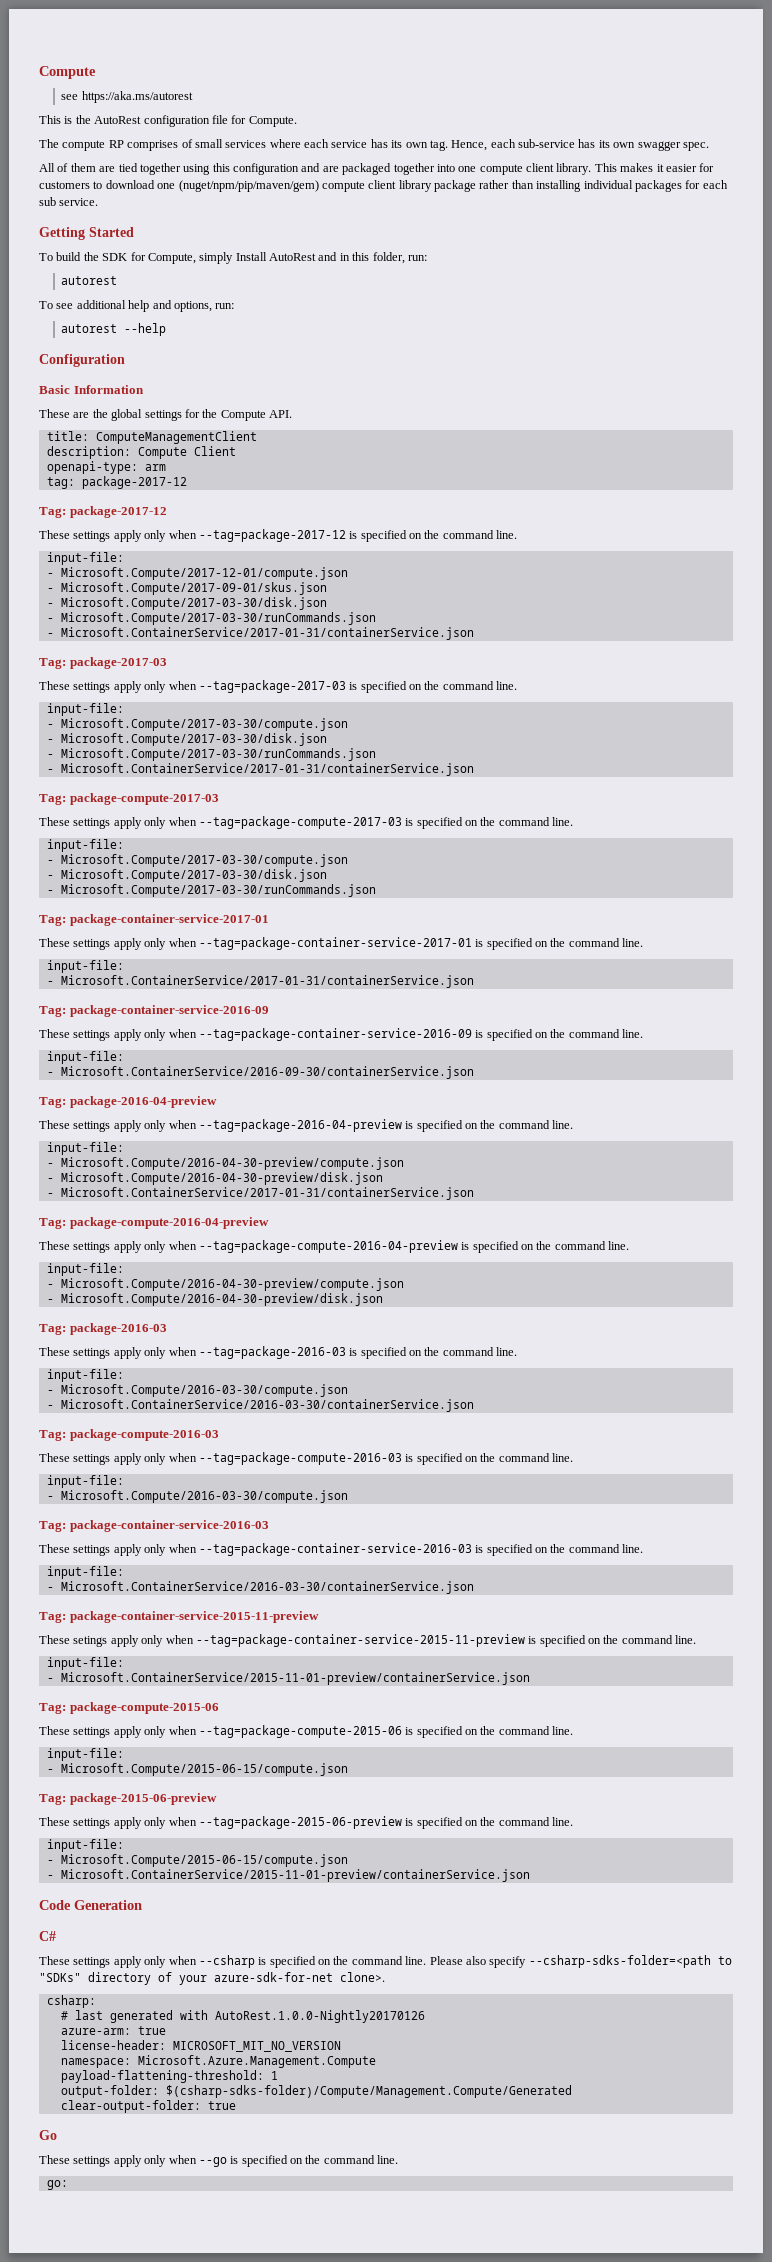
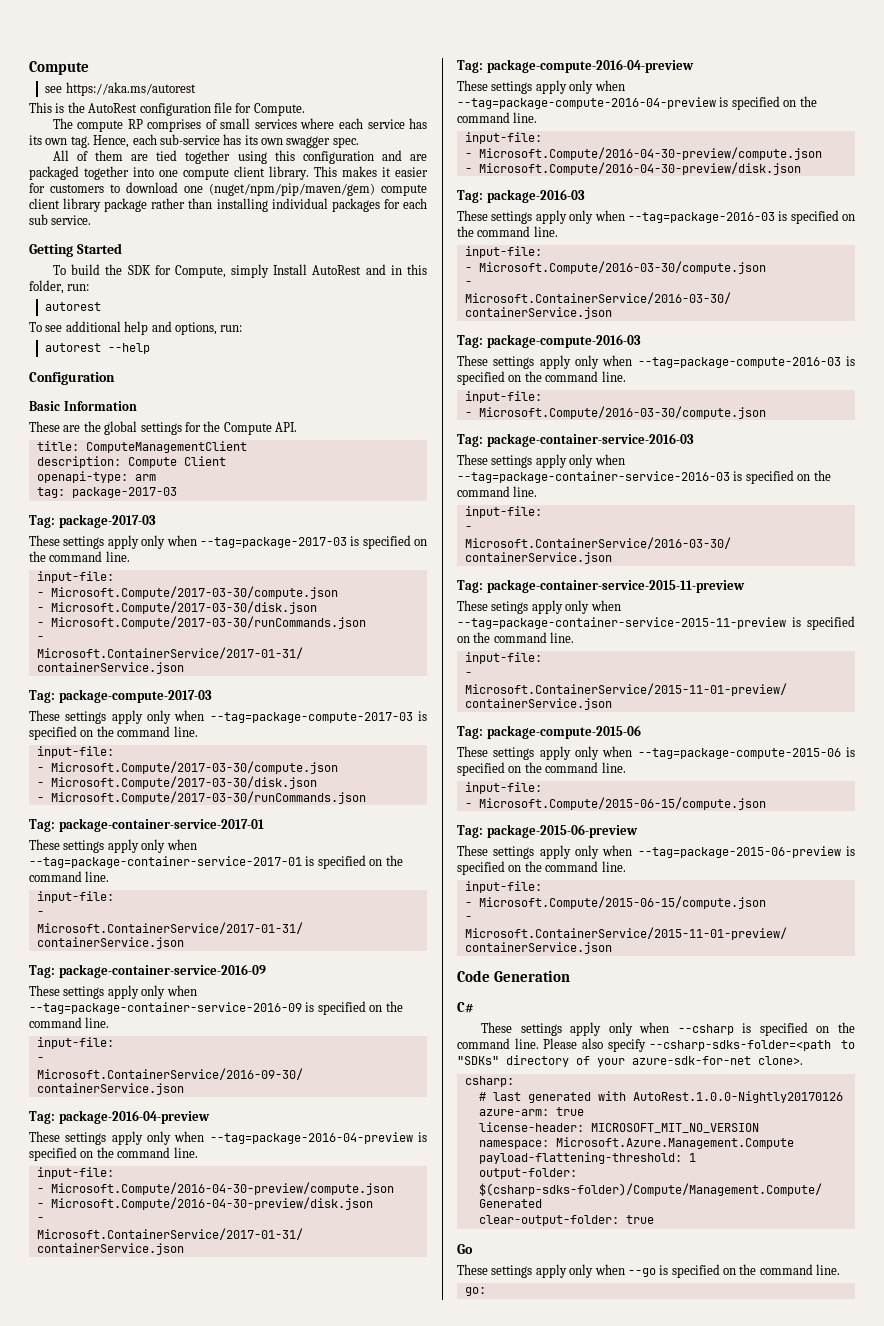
- tag: package-2017-12
- Tag: package-2017-12
- These settings apply only when --tag=package-2017-12 is specified on the command line.
- input-file:
- - Microsoft.Compute/2017-12-01/compute.json
- - Microsoft.Compute/2017-09-01/skus.json
- - Microsoft.Compute/2017-03-30/disk.json
- - Microsoft.Compute/2017-03-30/runCommands.json
- - Microsoft.ContainerService/2017-01-31/containerService.json
+ tag: package-2017-03

